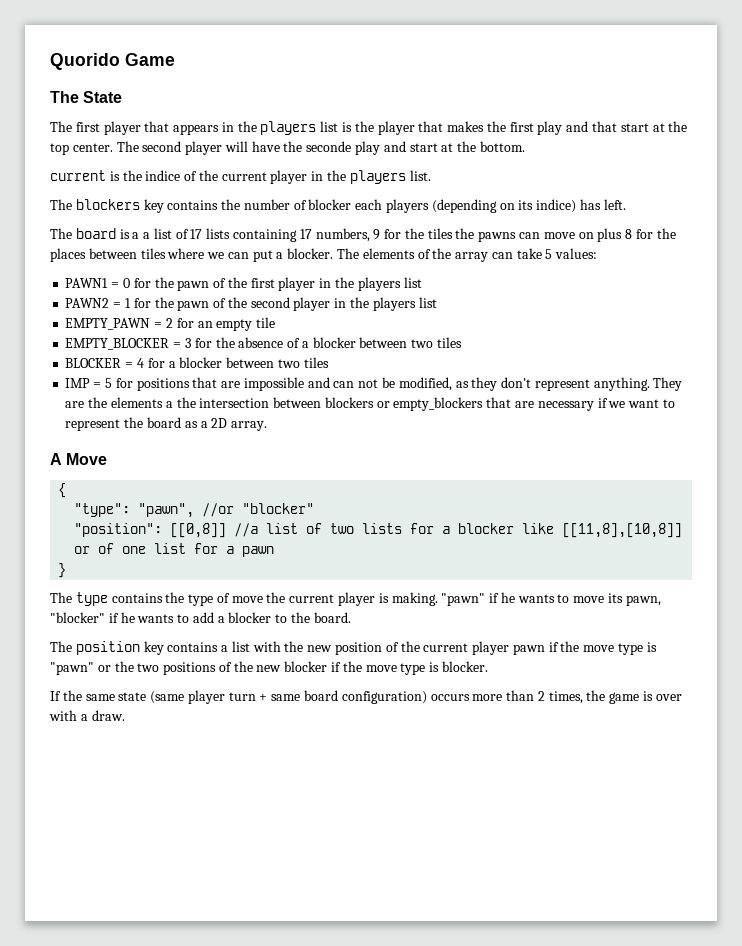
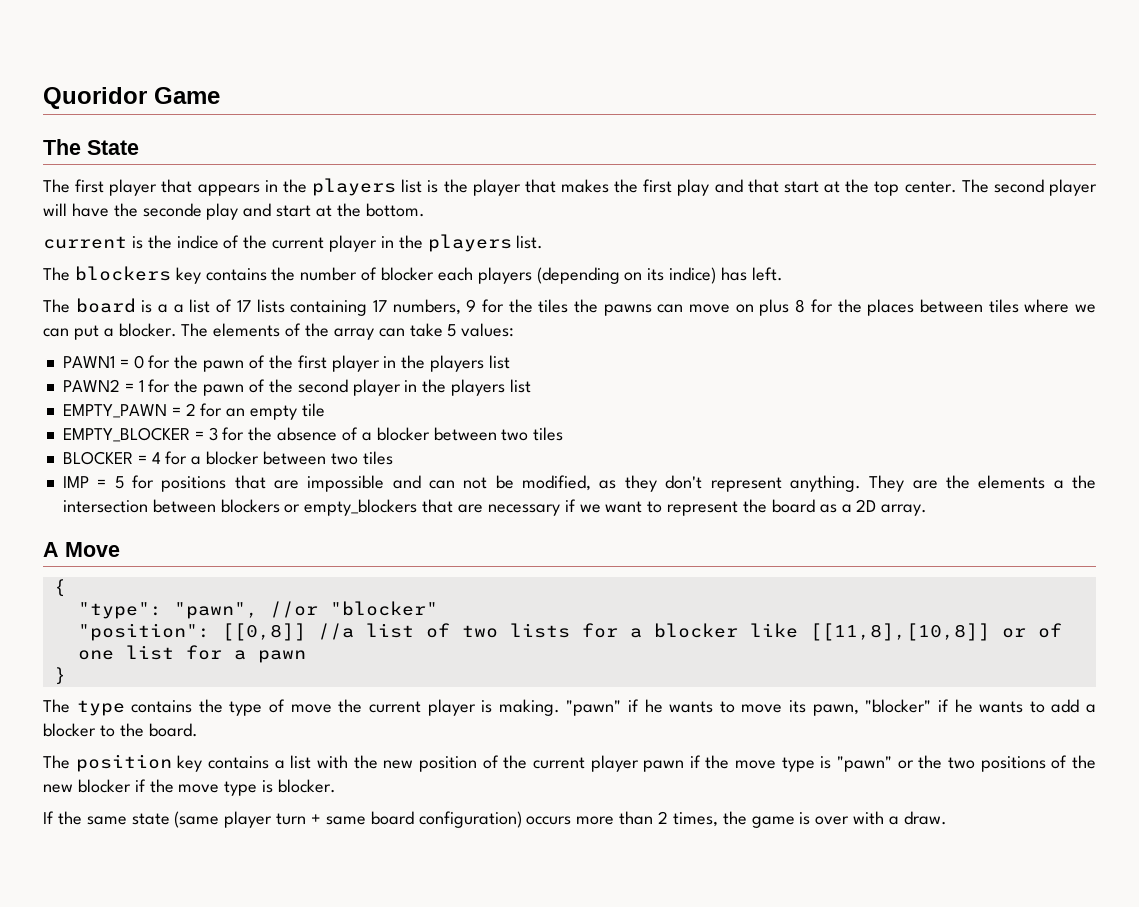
- Quorido Game
+ Quoridor Game

